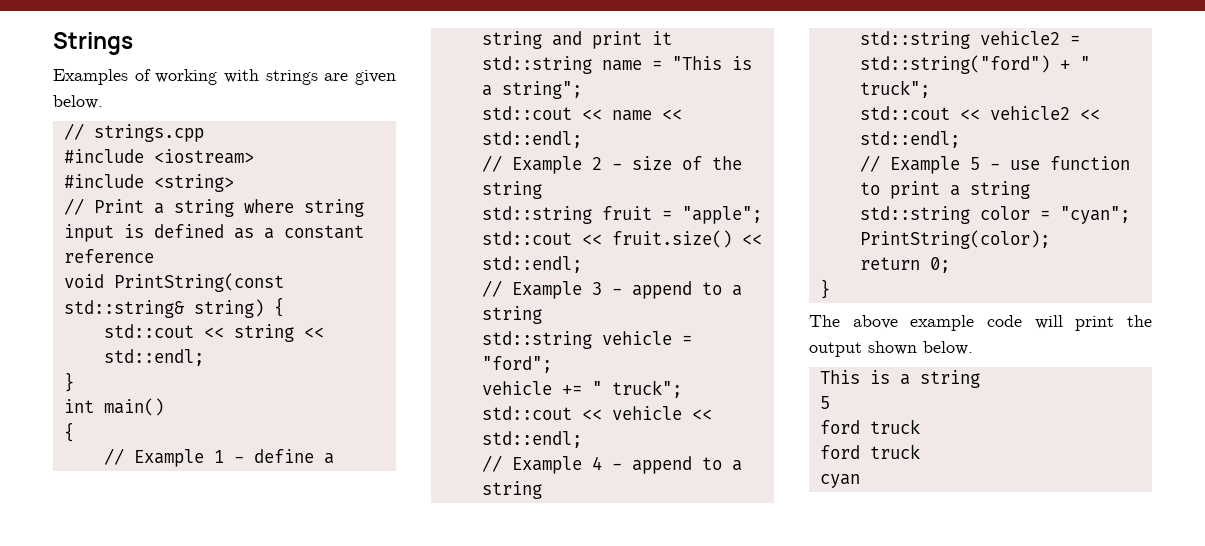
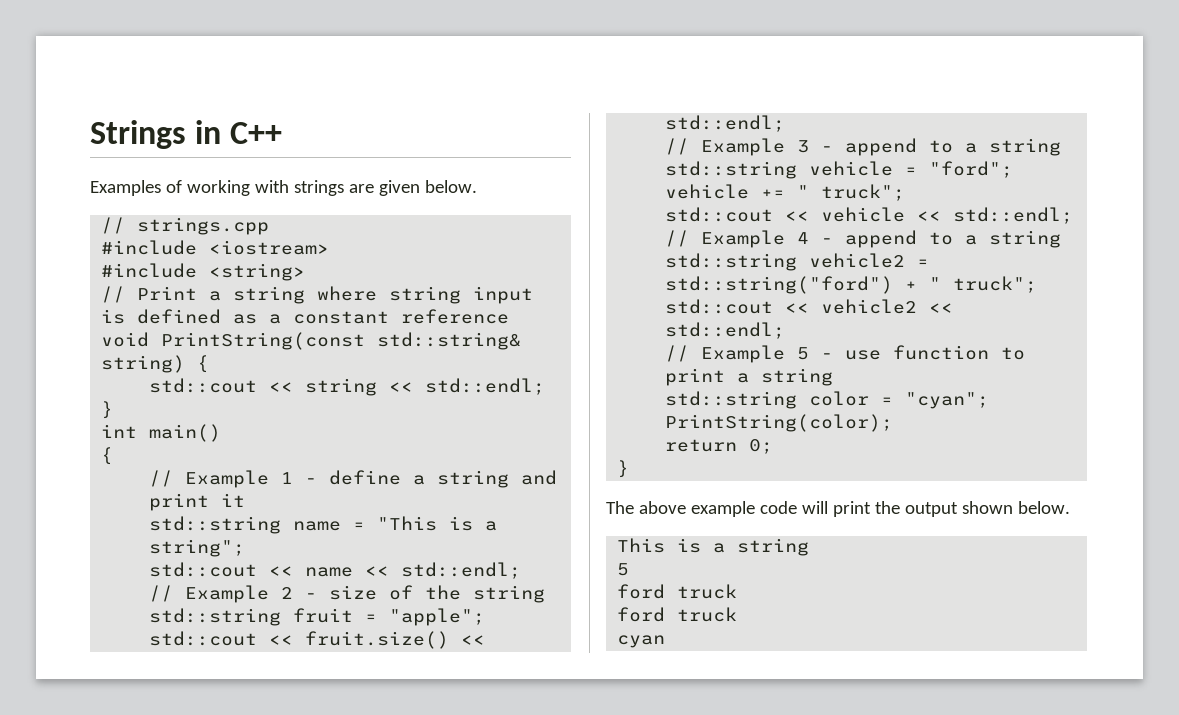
- Strings
+ Strings in C++

